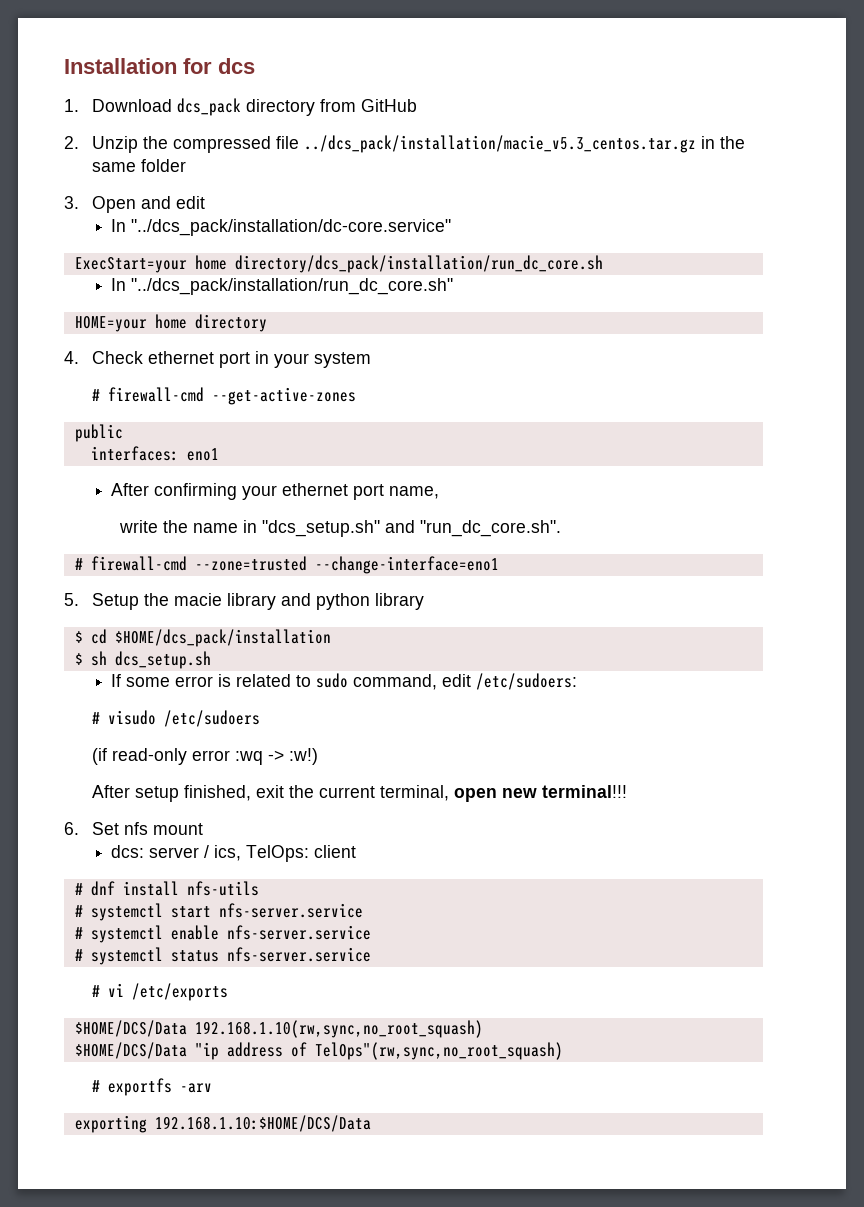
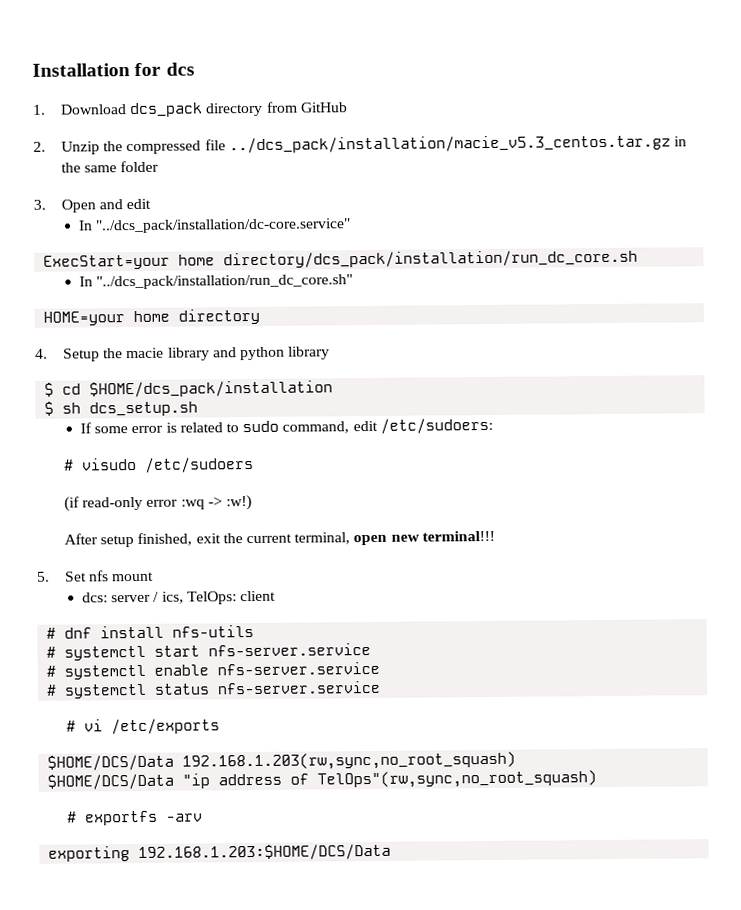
- 4. Check ethernet port in your system
- # firewall-cmd --get-active-zones
- public
- interfaces: eno1
- After confirming your ethernet port name,
- write the name in "dcs_setup.sh" and "run_dc_core.sh".
- # firewall-cmd --zone=trusted --change-interface=eno1
- 5. Setup the macie library and python library
+ 4. Setup the macie library and python library
- 6. Set nfs mount
+ 5. Set nfs mount
- $HOME/DCS/Data 192.168.1.10(rw,sync,no_root_squash)
+ $HOME/DCS/Data 192.168.1.203(rw,sync,no_root_squash)
- exporting 192.168.1.10:$HOME/DCS/Data
+ exporting 192.168.1.203:$HOME/DCS/Data

